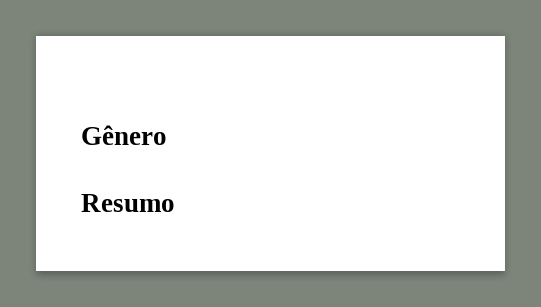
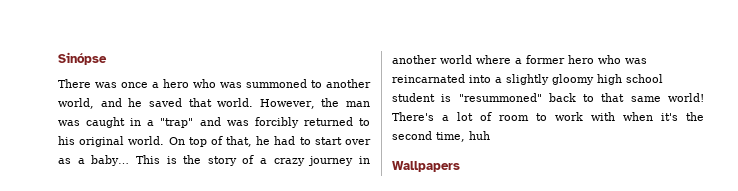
- Gênero
- Resumo
+ Sinópse
+ There was once a hero who was summoned to another world, and he saved that world. However, the man was caught in a "trap" and was forcibly returned to his original world. On top of that, he had to start over as a baby… This is the story of a crazy journey in another world where a former hero who was reincarnated into a slightly gloomy high school student is "resummoned" back to that same world! There's a lot of room to work with when it's the second time, huh
+ Wallpapers

